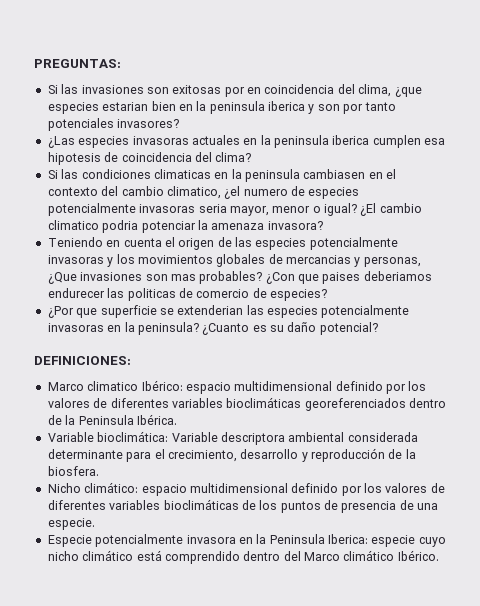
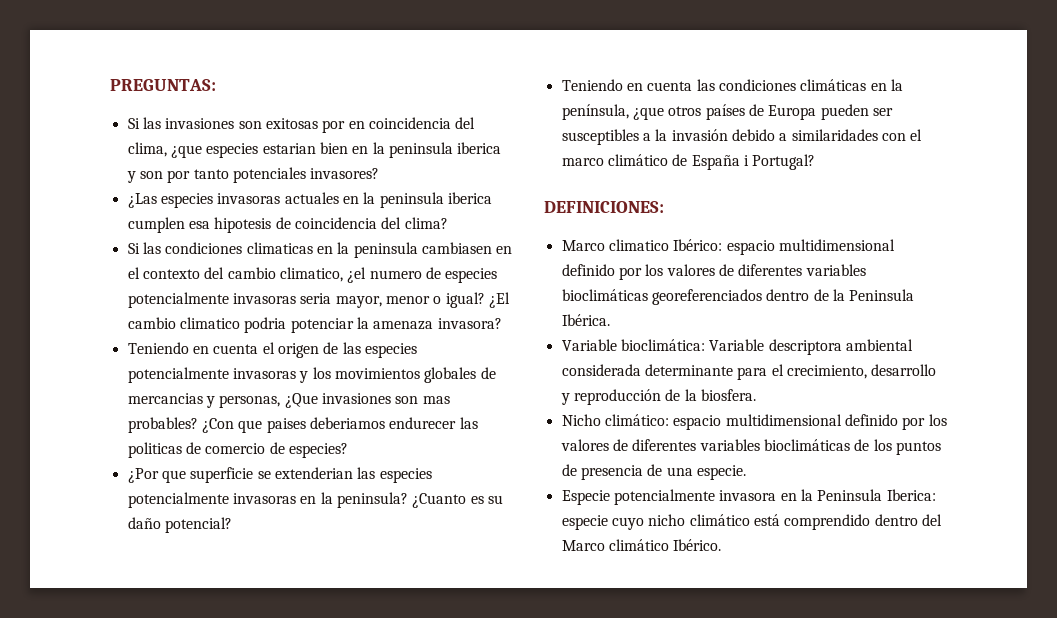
+ Teniendo en cuenta las condiciones climáticas en la península, ¿que otros países de Europa pueden ser susceptibles a la invasión debido a similaridades con el marco climático de España i Portugal?

